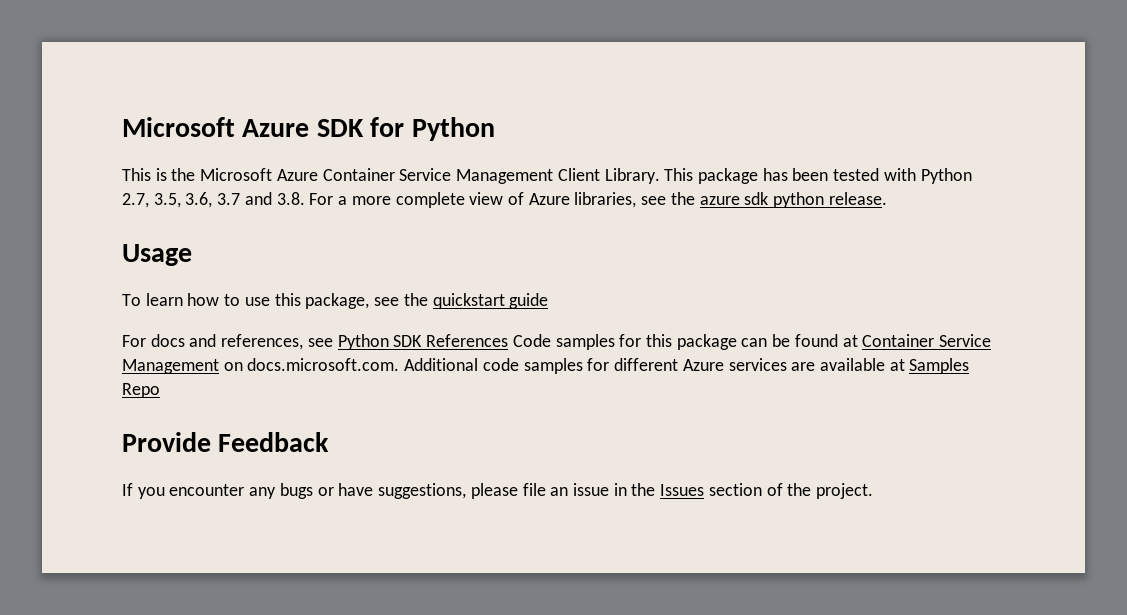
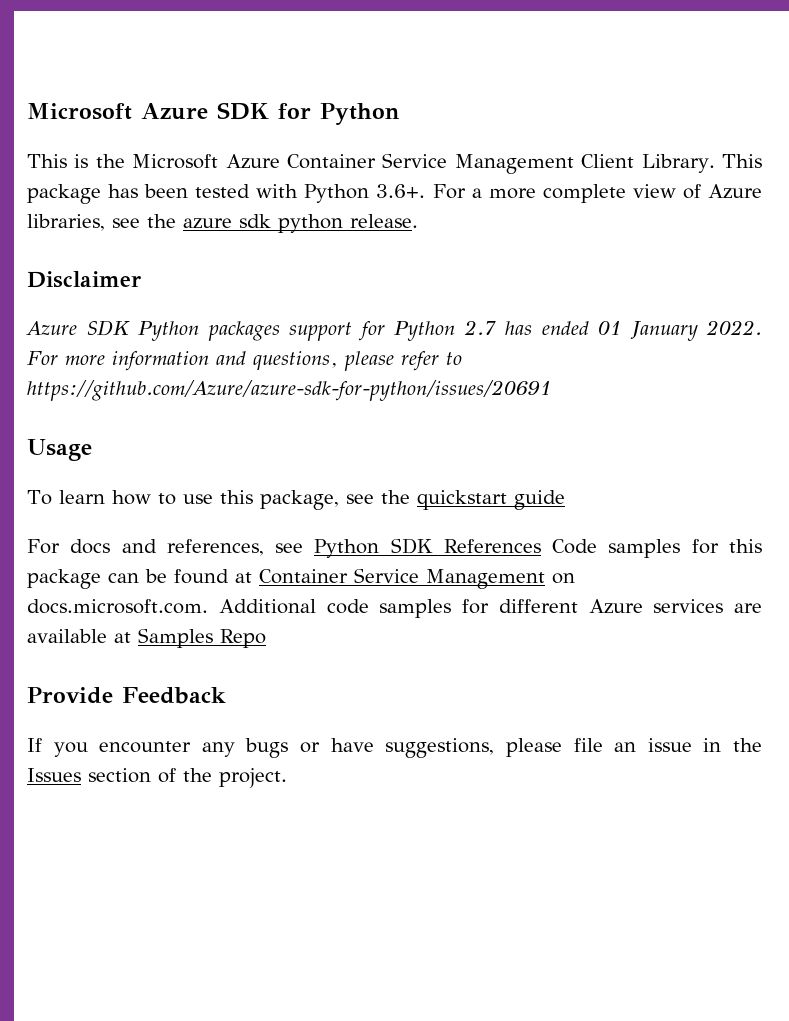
- This package has been tested with Python 2.7, 3.5, 3.6, 3.7 and 3.8. For a more complete view of Azure libraries, see the azure sdk python release.
+ This package has been tested with Python 3.6+. For a more complete view of Azure libraries, see the azure sdk python release.
+ Disclaimer
+ Azure SDK Python packages support for Python 2.7 has ended 01 January 2022. For more information and questions, please refer to https://github.com/Azure/azure-sdk-for-python/issues/20691

